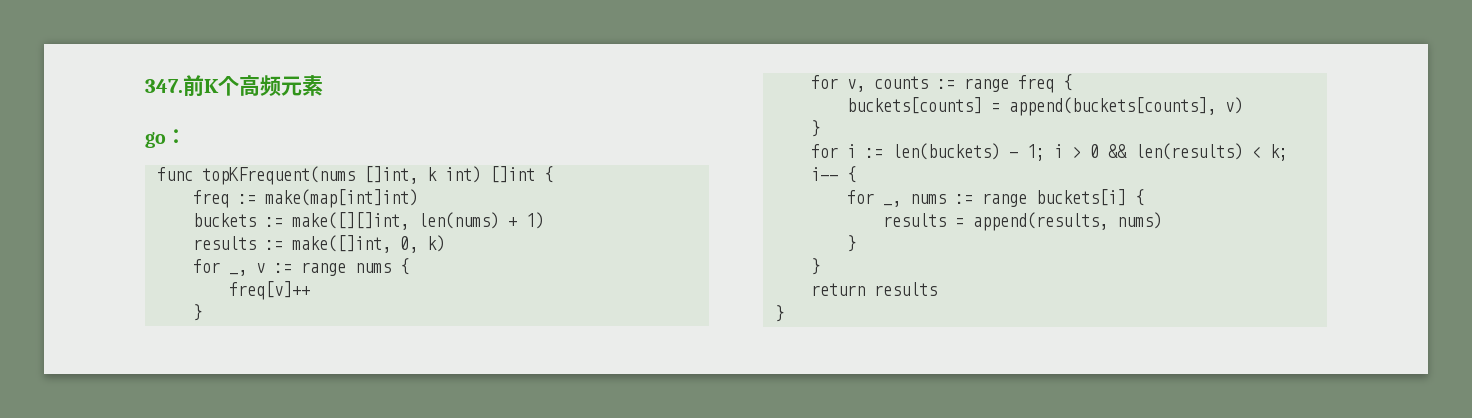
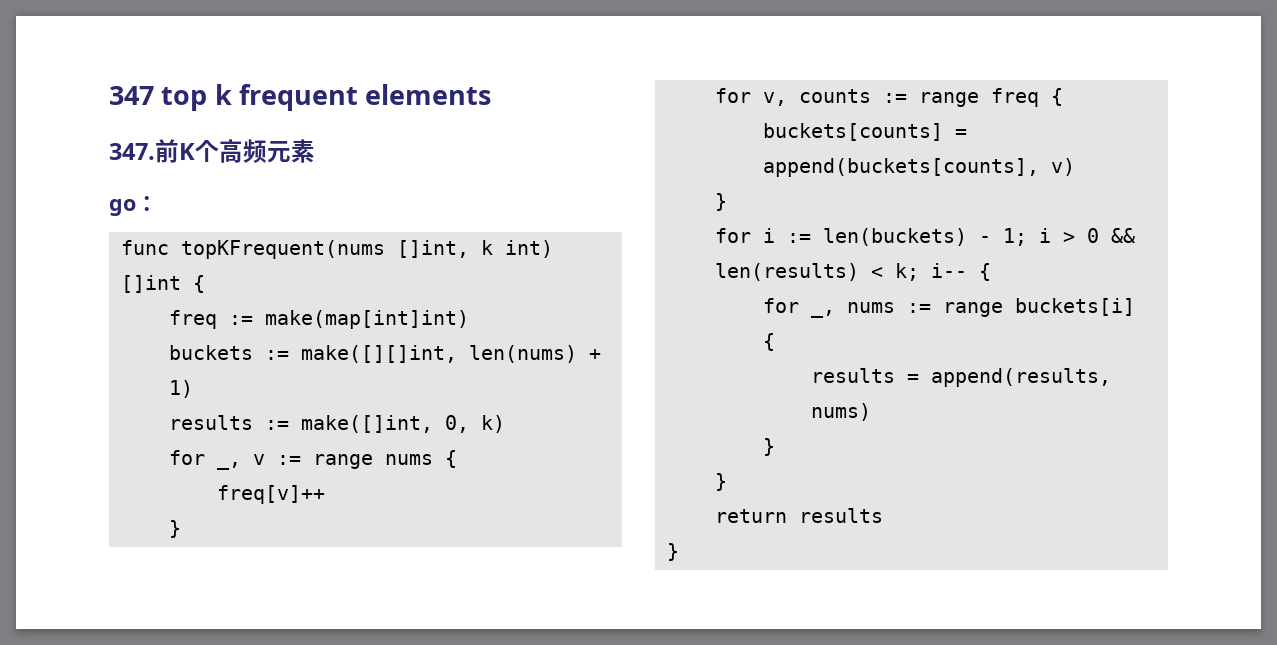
+ 347 top k frequent elements

